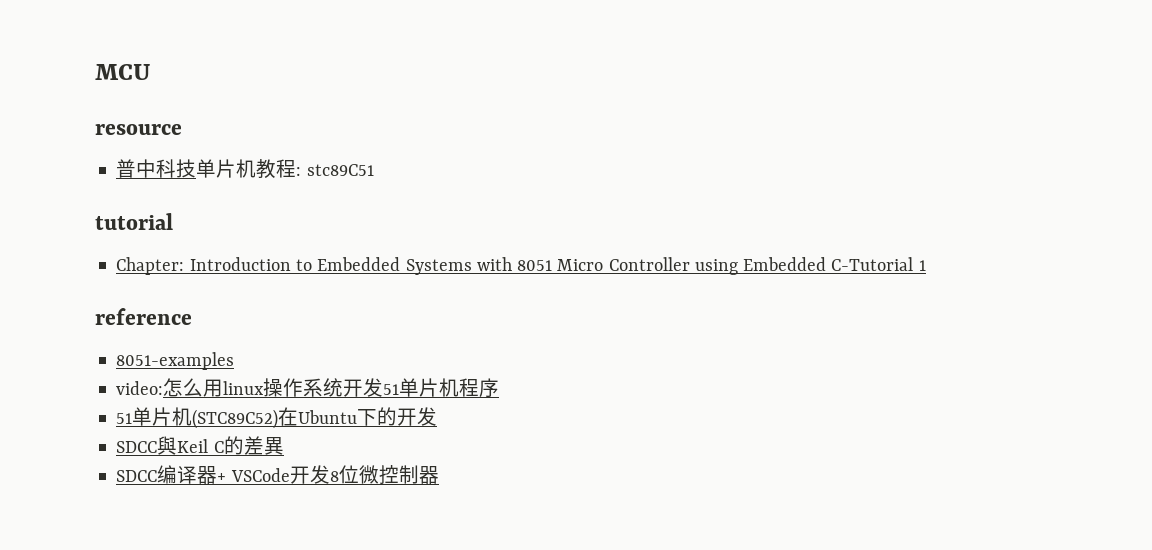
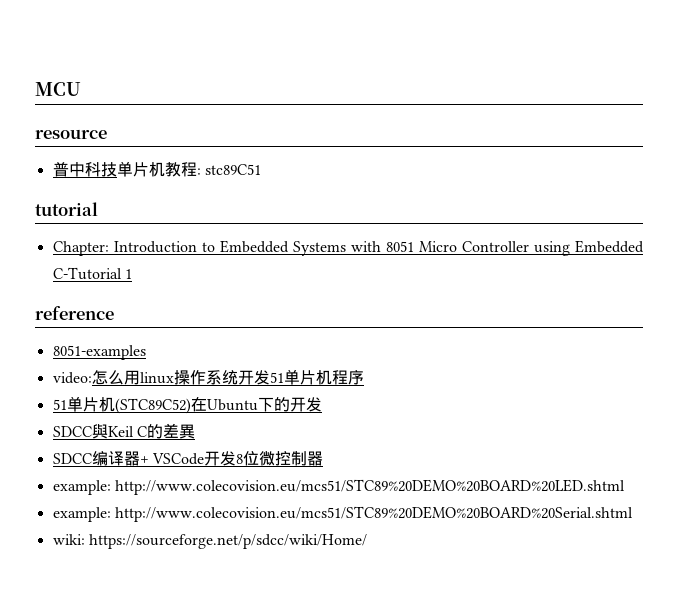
+ example: http://www.colecovision.eu/mcs51/STC89%20DEMO%20BOARD%20LED.shtml
+ example: http://www.colecovision.eu/mcs51/STC89%20DEMO%20BOARD%20Serial.shtml
+ wiki: https://sourceforge.net/p/sdcc/wiki/Home/

